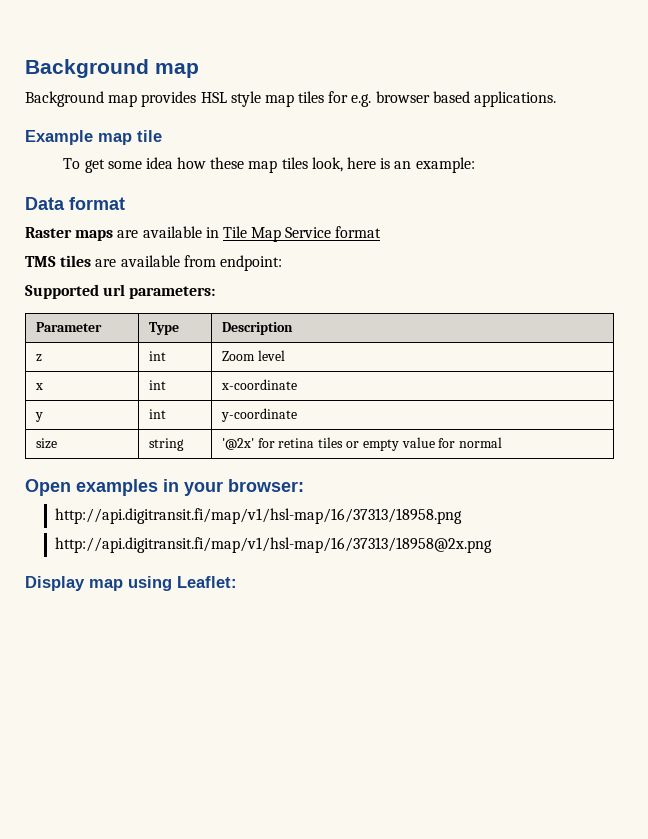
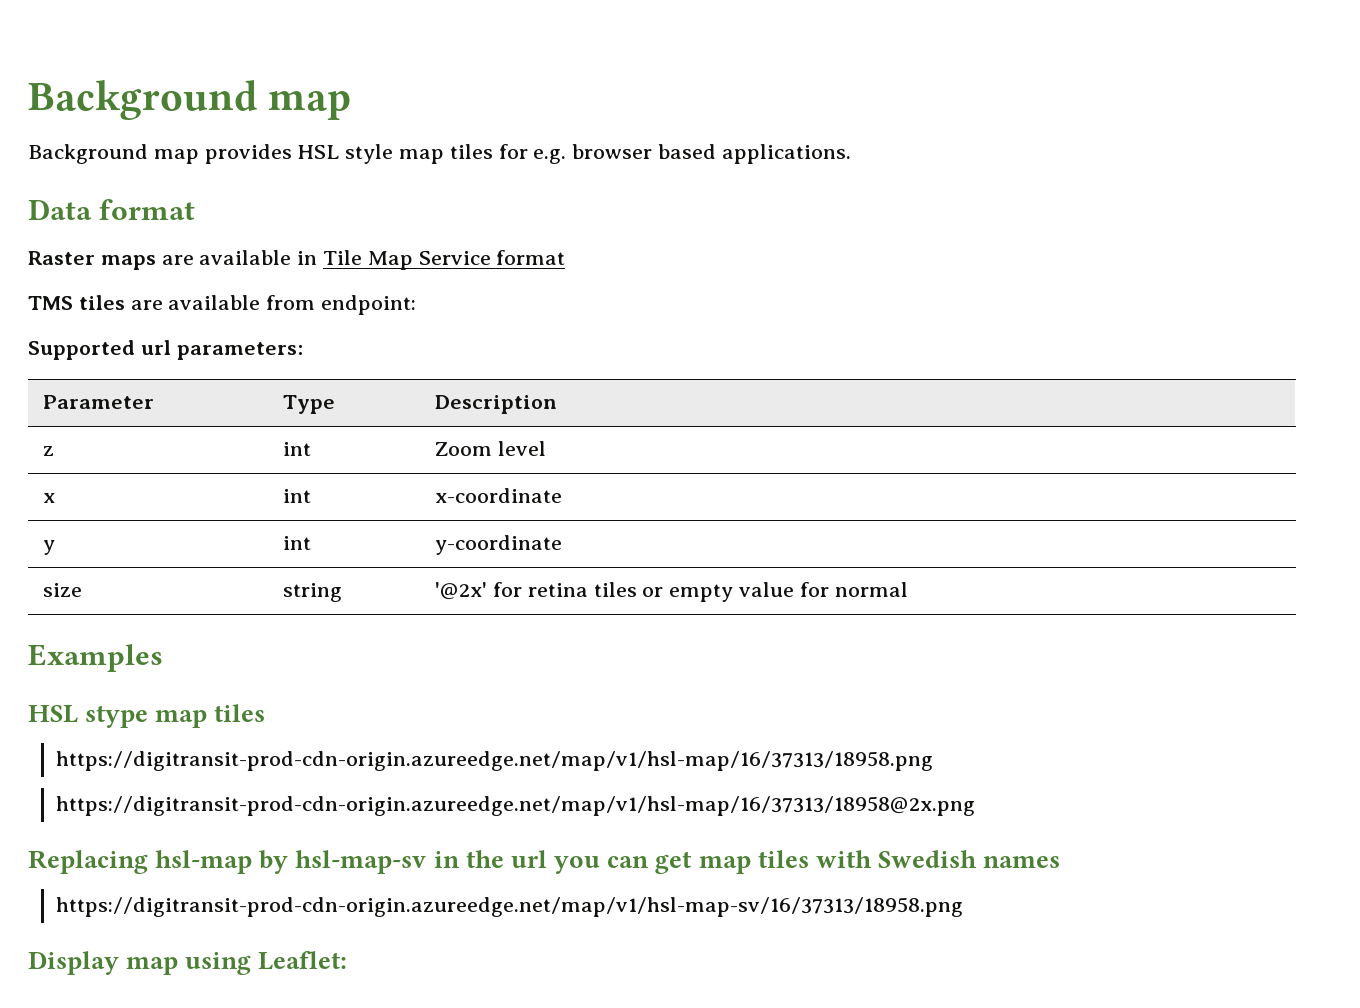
- Example map tile
- To get some idea how these map tiles look, here is an example:
- Open examples in your browser:
- http://api.digitransit.fi/map/v1/hsl-map/16/37313/18958.png
- http://api.digitransit.fi/map/v1/hsl-map/16/37313/18958@2x.png
+ Examples
+ HSL stype map tiles
+ https://digitransit-prod-cdn-origin.azureedge.net/map/v1/hsl-map/16/37313/18958.png
+ https://digitransit-prod-cdn-origin.azureedge.net/map/v1/hsl-map/16/37313/18958@2x.png
+ Replacing hsl-map by hsl-map-sv in the url you can get map tiles with Swedish names
+ https://digitransit-prod-cdn-origin.azureedge.net/map/v1/hsl-map-sv/16/37313/18958.png

